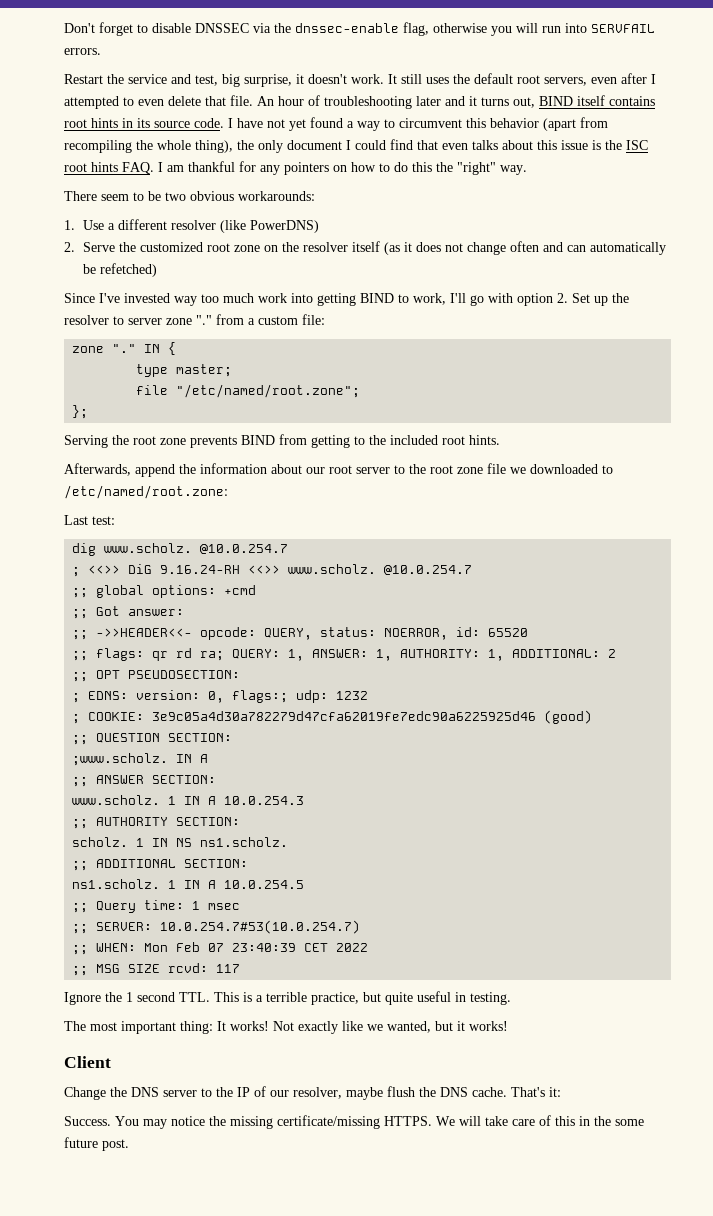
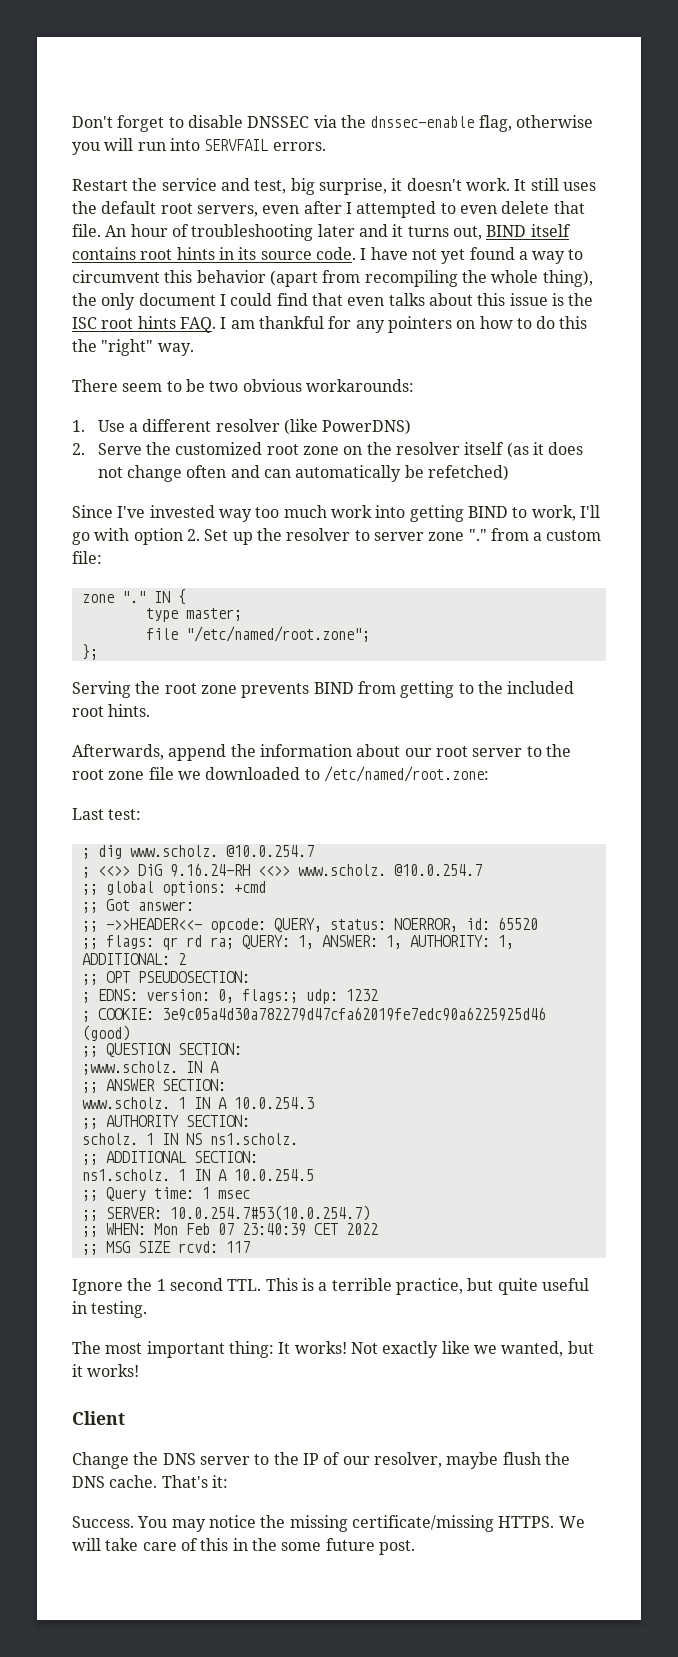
- dig www.scholz. @10.0.254.7
+ ; dig www.scholz. @10.0.254.7

